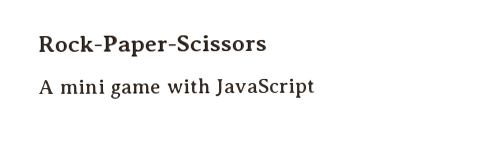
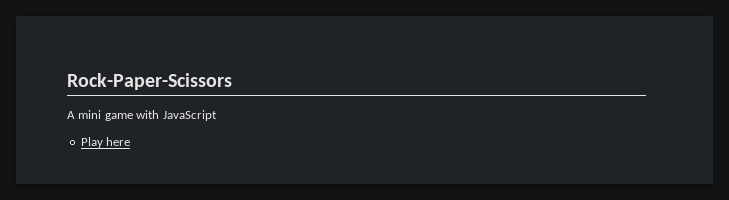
+ Play here

